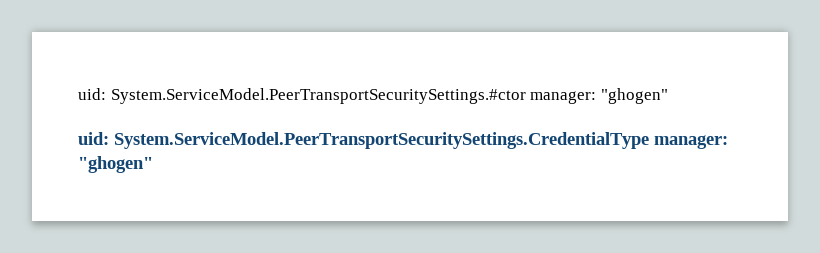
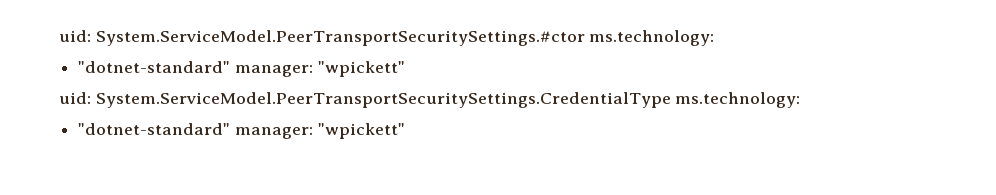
- uid: System.ServiceModel.PeerTransportSecuritySettings.#ctor manager: "ghogen"
- uid: System.ServiceModel.PeerTransportSecuritySettings.CredentialType manager: "ghogen"
+ uid: System.ServiceModel.PeerTransportSecuritySettings.#ctor ms.technology:
+ "dotnet-standard" manager: "wpickett"
+ uid: System.ServiceModel.PeerTransportSecuritySettings.CredentialType ms.technology:
+ "dotnet-standard" manager: "wpickett"

